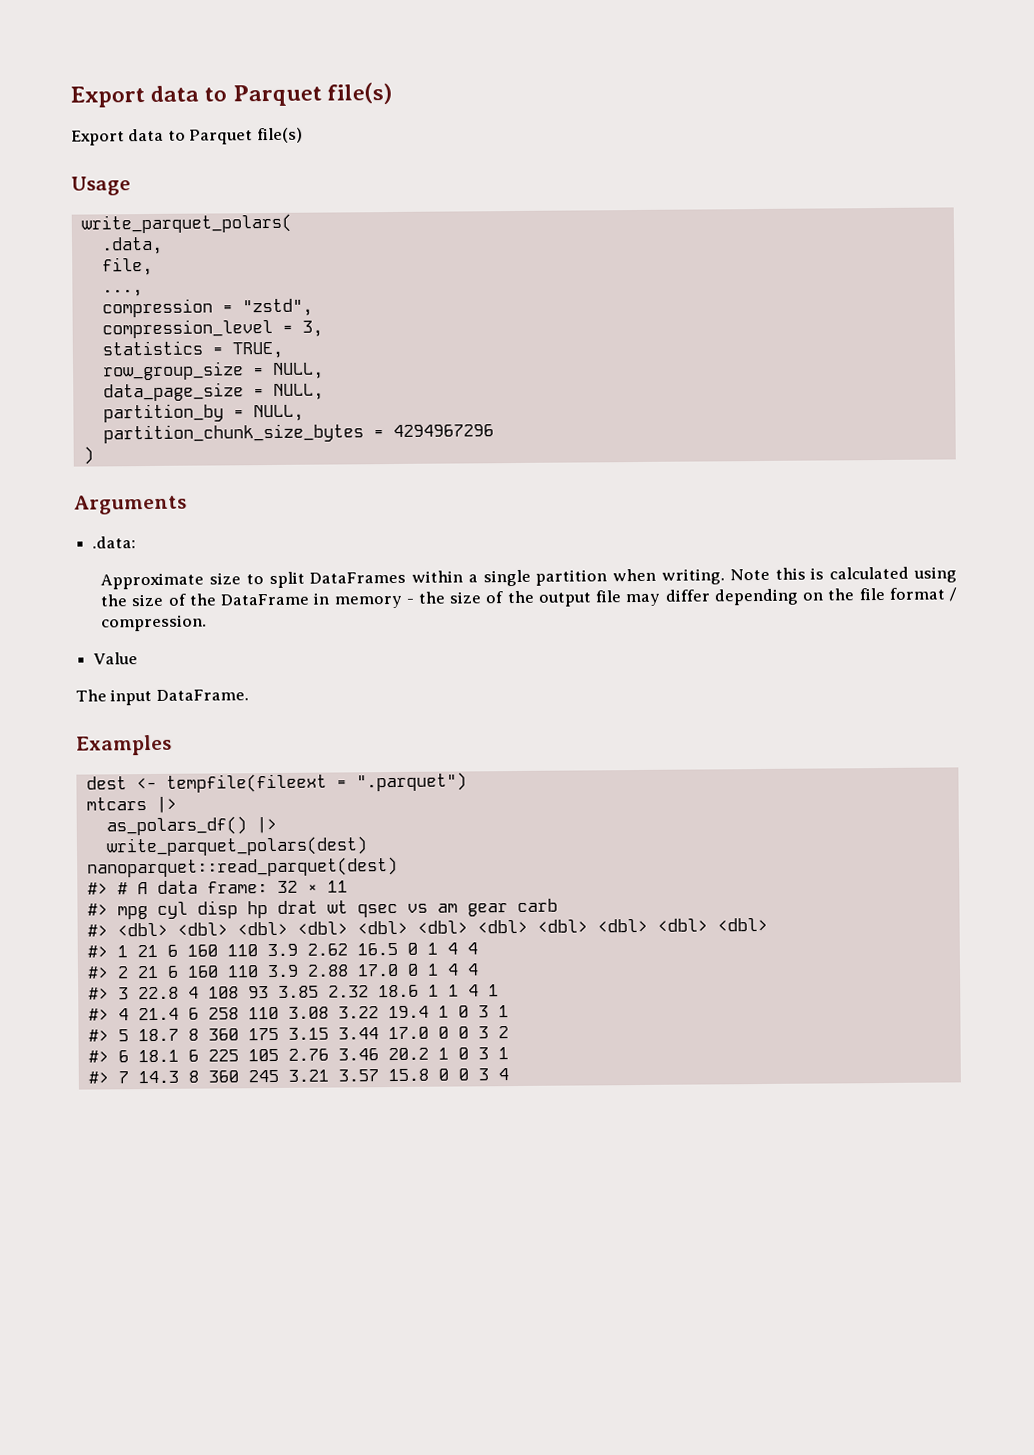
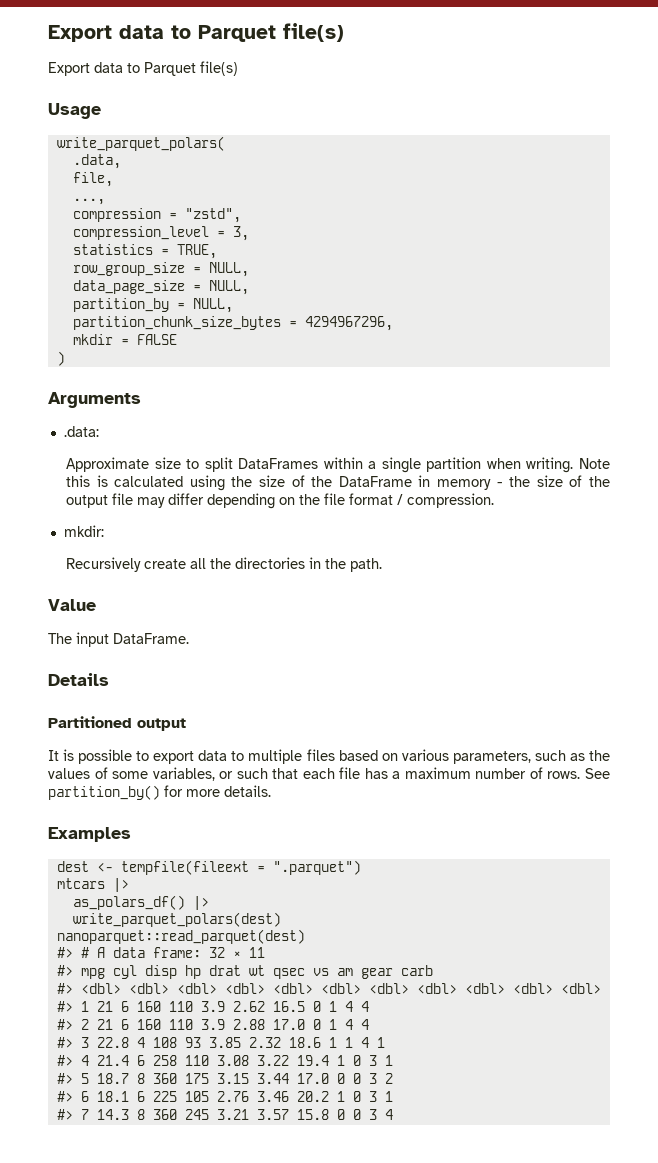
- partition_chunk_size_bytes = 4294967296
+ partition_chunk_size_bytes = 4294967296,
+ mkdir = FALSE
+ mkdir:
+ Recursively create all the directories in the path.
  Value
  The input DataFrame.
+ Details
+ Partitioned output
+ It is possible to export data to multiple files based on various parameters, such as the values of some variables, or such that each file has a maximum number of rows. See partition_by() for more details.

